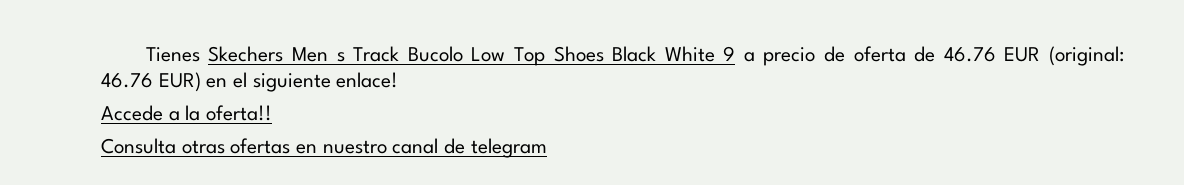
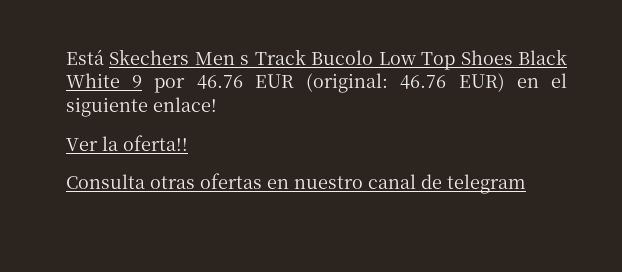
- Tienes Skechers Men s Track Bucolo Low Top Shoes Black White 9 a precio de oferta de 46.76 EUR (original: 46.76 EUR) en el siguiente enlace!
+ Está Skechers Men s Track Bucolo Low Top Shoes Black White 9 por 46.76 EUR (original: 46.76 EUR) en el siguiente enlace!
- Accede a la oferta!!
+ Ver la oferta!!

